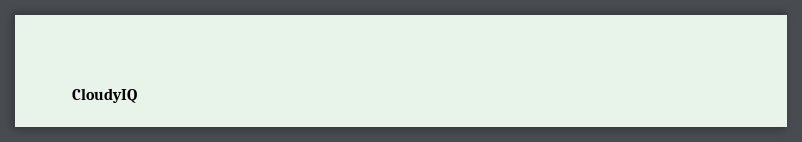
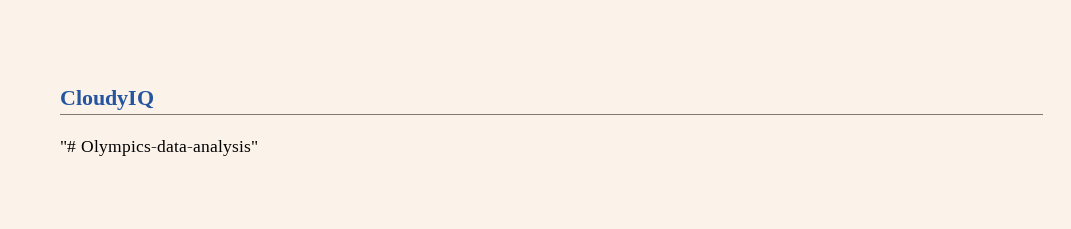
+ "# Olympics-data-analysis"

